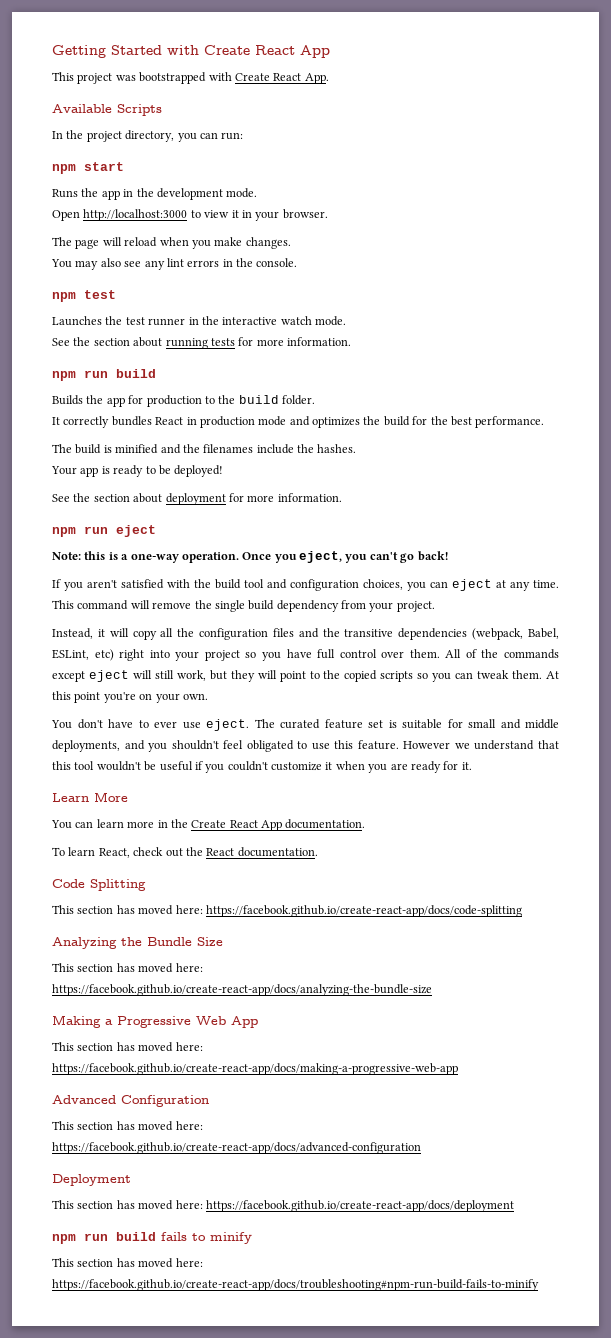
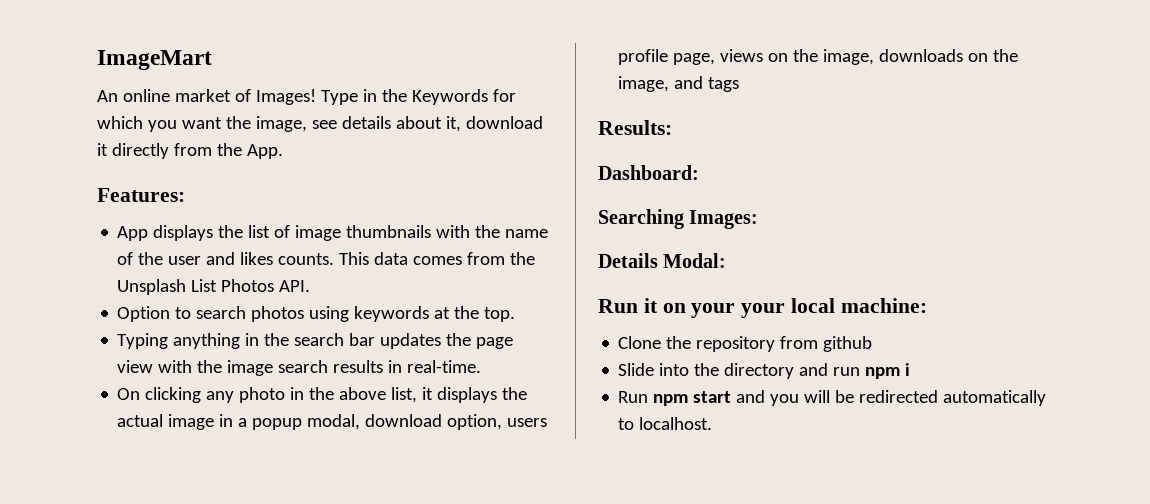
- Getting Started with Create React App
- This project was bootstrapped with Create React App.
- Available Scripts
- In the project directory, you can run:
- npm start
- Runs the app in the development mode.
- Open http://localhost:3000 to view it in your browser.
- The page will reload when you make changes.
- You may also see any lint errors in the console.
- npm test
- Launches the test runner in the interactive watch mode.
- See the section about running tests for more information.
- npm run build
- Builds the app for production to the build folder.
- It correctly bundles React in production mode and optimizes the build for the best performance.
- The build is minified and the filenames include the hashes.
- Your app is ready to be deployed!
- See the section about deployment for more information.
- npm run eject
- Note: this is a one-way operation. Once you eject, you can't go back!
- If you aren't satisfied with the build tool and configuration choices, you can eject at any time. This command will remove the single build dependency from your project.
- Instead, it will copy all the configuration files and the transitive dependencies (webpack, Babel, ESLint, etc) right into your project so you have full control over them. All of the commands except eject will still work, but they will point to the copied scripts so you can tweak them. At this point you're on your own.
- You don't have to ever use eject. The curated feature set is suitable for small and middle deployments, and you shouldn't feel obligated to use this feature. However we understand that this tool wouldn't be useful if you couldn't customize it when you are ready for it.
- Learn More
- You can learn more in the Create React App documentation.
- To learn React, check out the React documentation.
- Code Splitting
- This section has moved here: https://facebook.github.io/create-react-app/docs/code-splitting
- Analyzing the Bundle Size
- This section has moved here: https://facebook.github.io/create-react-app/docs/analyzing-the-bundle-size
- Making a Progressive Web App
- This section has moved here: https://facebook.github.io/create-react-app/docs/making-a-progressive-web-app
- Advanced Configuration
- This section has moved here: https://facebook.github.io/create-react-app/docs/advanced-configuration
- Deployment
- This section has moved here: https://facebook.github.io/create-react-app/docs/deployment
- npm run build fails to minify
- This section has moved here: https://facebook.github.io/create-react-app/docs/troubleshooting#npm-run-build-fails-to-minify
+ ImageMart
+ An online market of Images! Type in the Keywords for which you want the image, see details about it, download it directly from the App.
+ Features:
+ App displays the list of image thumbnails with the name of the user and likes counts. This data comes from the Unsplash List Photos API.
+ Option to search photos using keywords at the top.
+ Typing anything in the search bar updates the page view with the image search results in real-time.
+ On clicking any photo in the above list, it displays the actual image in a popup modal, download option, users profile page, views on the image, downloads on the image, and tags
+ Results:
+ Dashboard:
+ Searching Images:
+ Details Modal:
+ Run it on your your local machine:
+ Clone the repository from github
+ Slide into the directory and run npm i
+ Run npm start and you will be redirected automatically to localhost.

